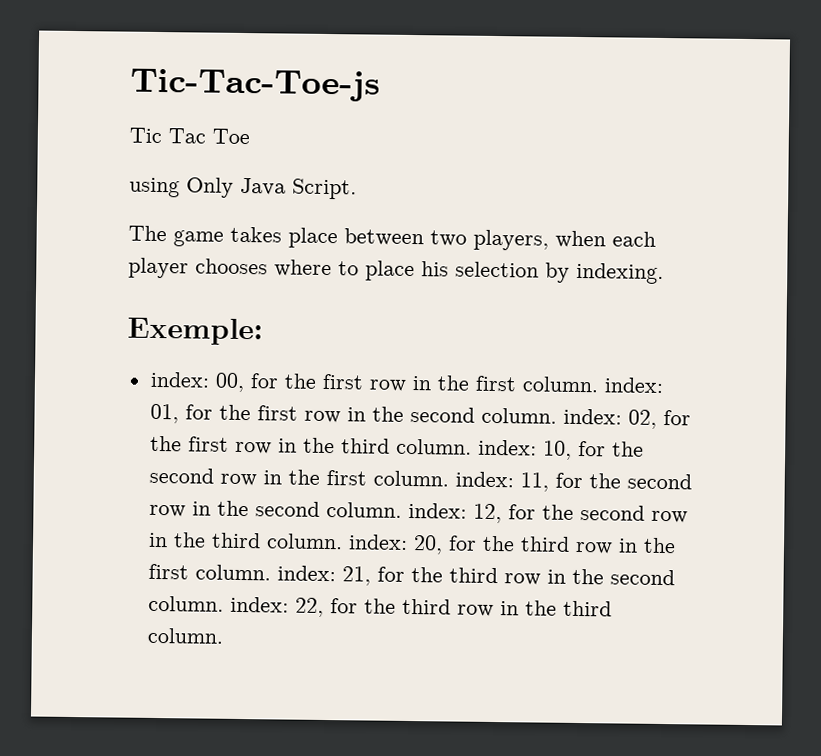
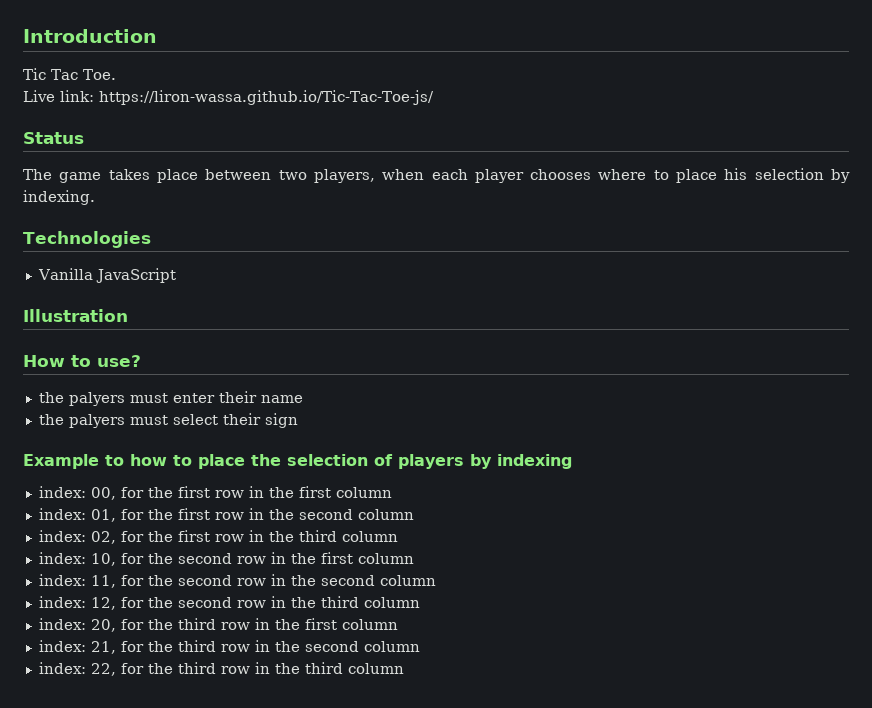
- Tic-Tac-Toe-js
+ Introduction
- Tic Tac Toe
- using Only Java Script.
+ Tic Tac Toe.
+ Live link: https://liron-wassa.github.io/Tic-Tac-Toe-js/
+ Status
- Exemple:
+ Technologies
+ Vanilla JavaScript
+ Illustration
+ How to use?
+ the palyers must enter their name
+ the palyers must select their sign
+ Example to how to place the selection of players by indexing
- 00, for the first row in the first column. index:
+ 00, for the first row in the first column
+ index:
- 01, for the first row in the second column. index:
+ 01, for the first row in the second column
+ index:
- 02, for the first row in the third column. index:
+ 02, for the first row in the third column
+ index:
- 10, for the second row in the first column. index:
+ 10, for the second row in the first column
+ index:
- 11, for the second row in the second column. index:
+ 11, for the second row in the second column
+ index:
- 12, for the second row in the third column. index:
+ 12, for the second row in the third column
+ index:
- 20, for the third row in the first column. index:
+ 20, for the third row in the first column
+ index:
- 21, for the third row in the second column. index:
+ 21, for the third row in the second column
+ index:
- 22, for the third row in the third column.
+ 22, for the third row in the third column

